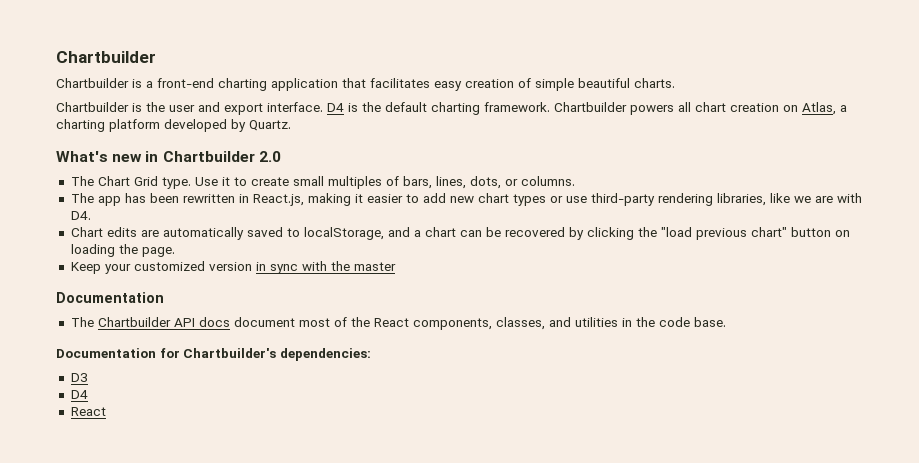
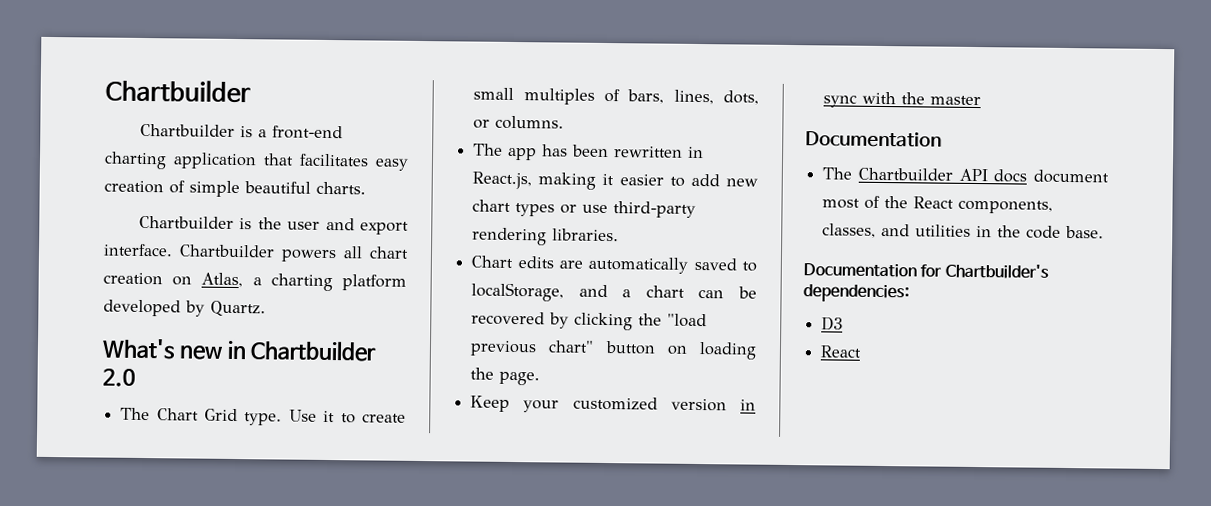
- D4 is the default charting framework.
- The app has been rewritten in React.js, making it easier to add new chart types or use third-party rendering libraries, like we are with D4.
+ The app has been rewritten in React.js, making it easier to add new chart types or use third-party rendering libraries.
  D3
- D4

